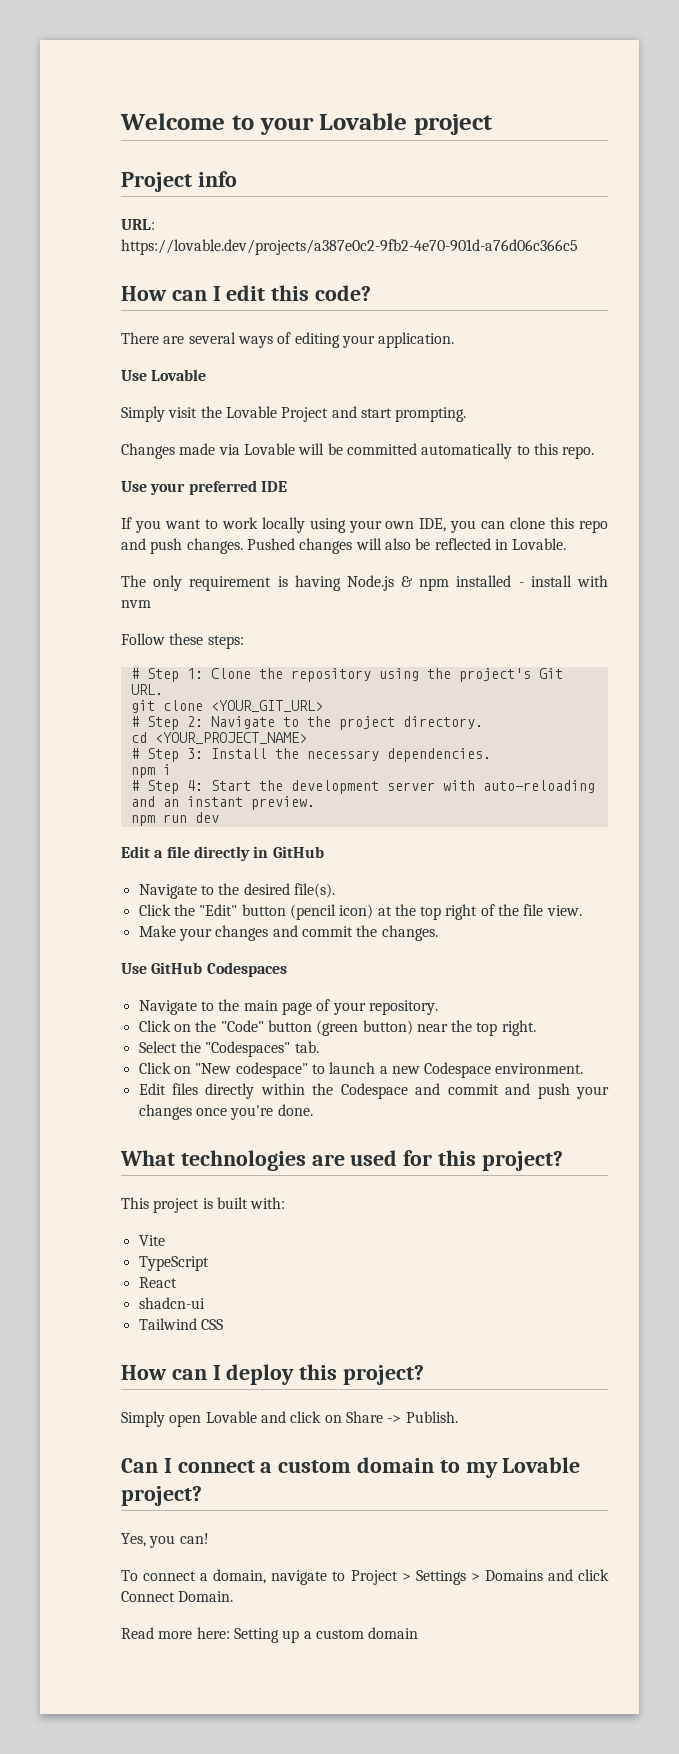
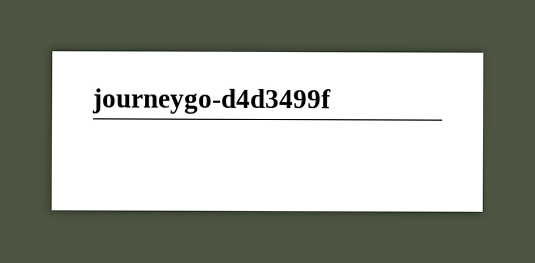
- Welcome to your Lovable project
- Project info
- URL: https://lovable.dev/projects/a387e0c2-9fb2-4e70-901d-a76d06c366c5
- How can I edit this code?
- There are several ways of editing your application.
- Use Lovable
- Simply visit the Lovable Project and start prompting.
- Changes made via Lovable will be committed automatically to this repo.
- Use your preferred IDE
- If you want to work locally using your own IDE, you can clone this repo and push changes. Pushed changes will also be reflected in Lovable.
- The only requirement is having Node.js & npm installed - install with nvm
- Follow these steps:
- # Step 1: Clone the repository using the project's Git URL.
- git clone <YOUR_GIT_URL>
- # Step 2: Navigate to the project directory.
- cd <YOUR_PROJECT_NAME>
- # Step 3: Install the necessary dependencies.
- npm i
- # Step 4: Start the development server with auto-reloading and an instant preview.
- npm run dev
- Edit a file directly in GitHub
- Navigate to the desired file(s).
- Click the "Edit" button (pencil icon) at the top right of the file view.
- Make your changes and commit the changes.
- Use GitHub Codespaces
- Navigate to the main page of your repository.
- Click on the "Code" button (green button) near the top right.
- Select the "Codespaces" tab.
- Click on "New codespace" to launch a new Codespace environment.
- Edit files directly within the Codespace and commit and push your changes once you're done.
- What technologies are used for this project?
- This project is built with:
- Vite
- TypeScript
- React
- shadcn-ui
- Tailwind CSS
- How can I deploy this project?
- Simply open Lovable and click on Share -> Publish.
- Can I connect a custom domain to my Lovable project?
- Yes, you can!
- To connect a domain, navigate to Project > Settings > Domains and click Connect Domain.
- Read more here: Setting up a custom domain
+ journeygo-d4d3499f

